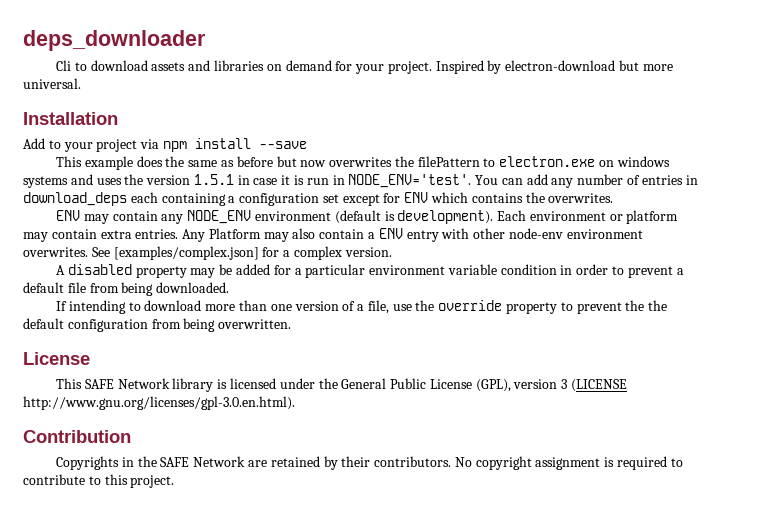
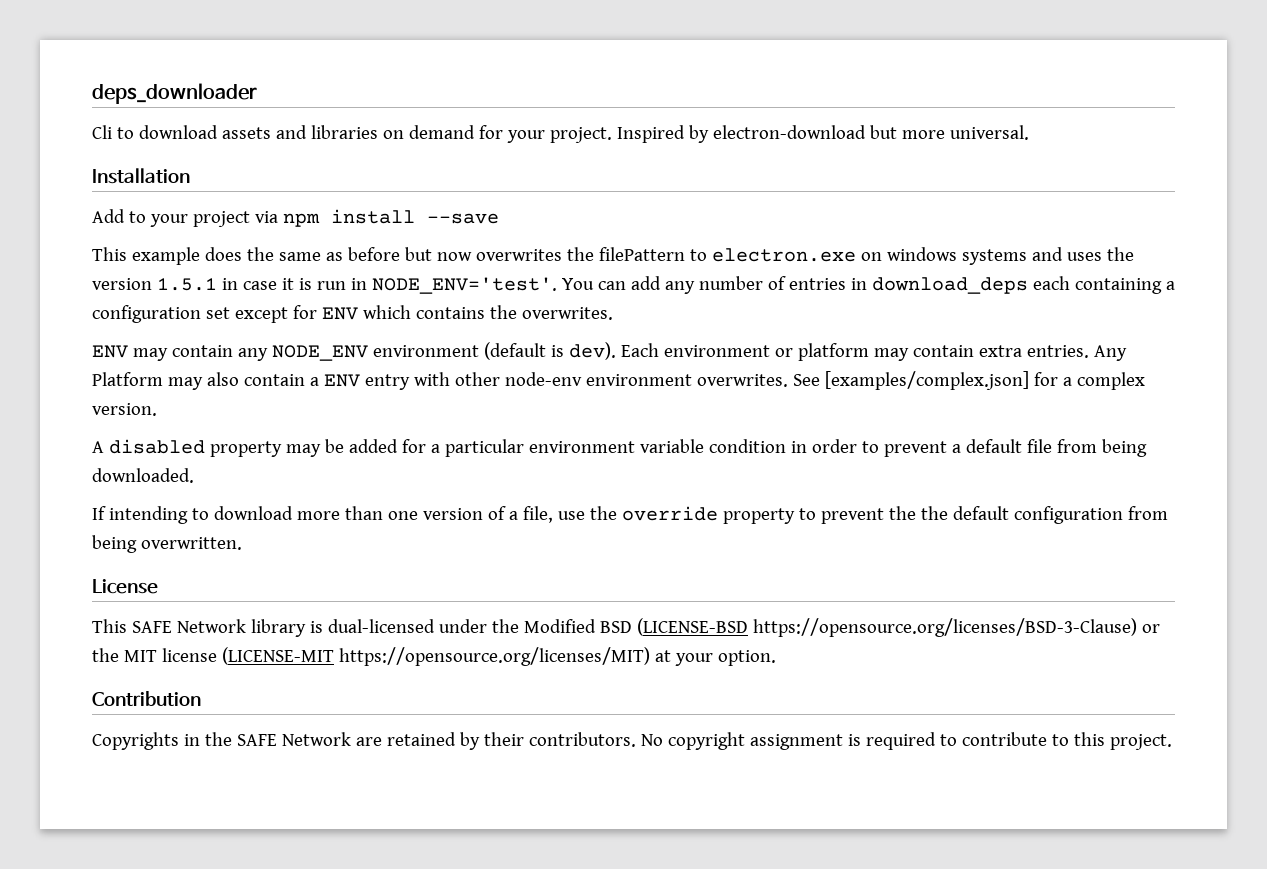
- ENV may contain any NODE_ENV environment (default is development).
+ ENV may contain any NODE_ENV environment (default is dev).
- This SAFE Network library is licensed under the General Public License (GPL), version 3 (LICENSE http://www.gnu.org/licenses/gpl-3.0.en.html).
+ This SAFE Network library is dual-licensed under the Modified BSD (LICENSE-BSD https://opensource.org/licenses/BSD-3-Clause) or the MIT license (LICENSE-MIT https://opensource.org/licenses/MIT) at your option.

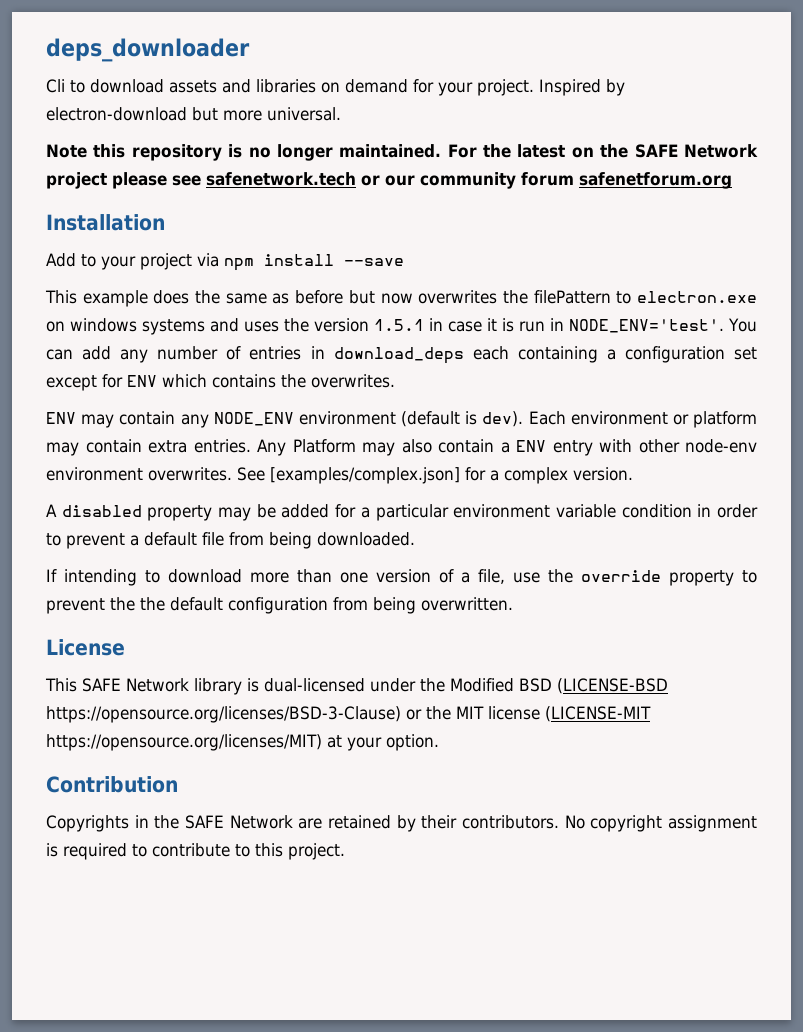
+ Note this repository is no longer maintained. For the latest on the SAFE Network project please see safenetwork.tech or our community forum safenetforum.org

